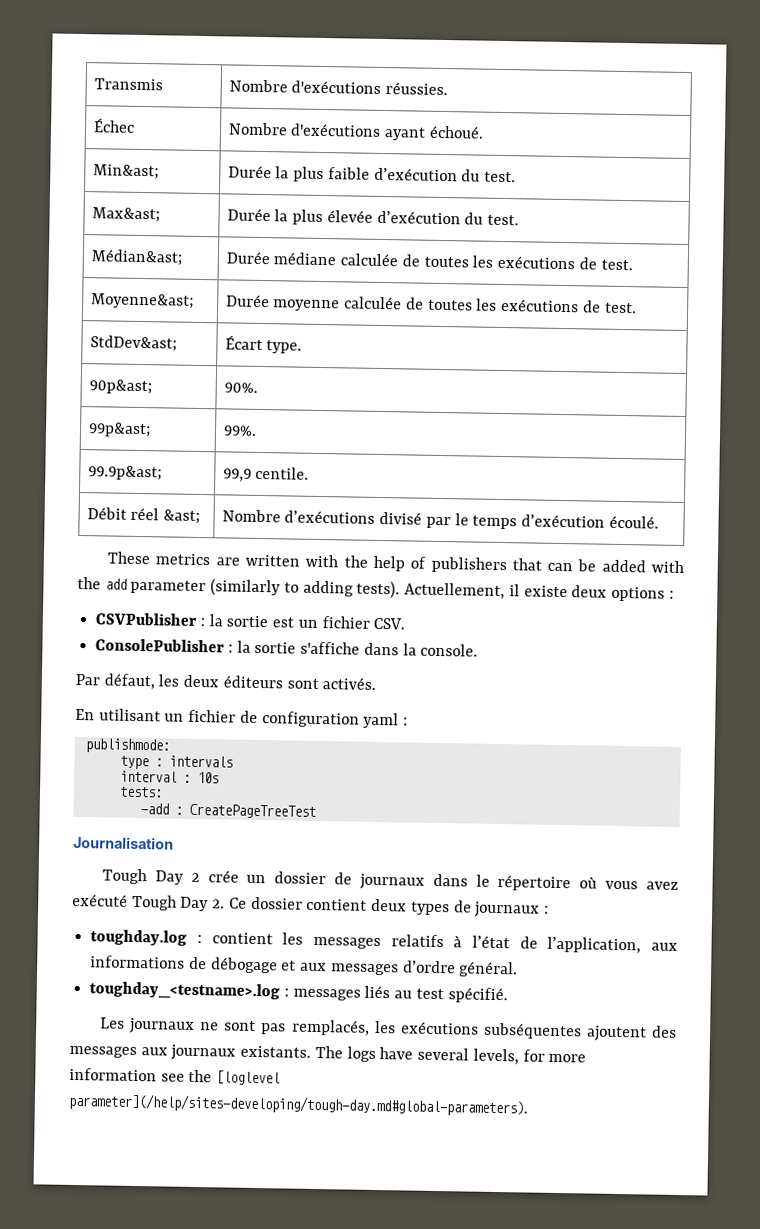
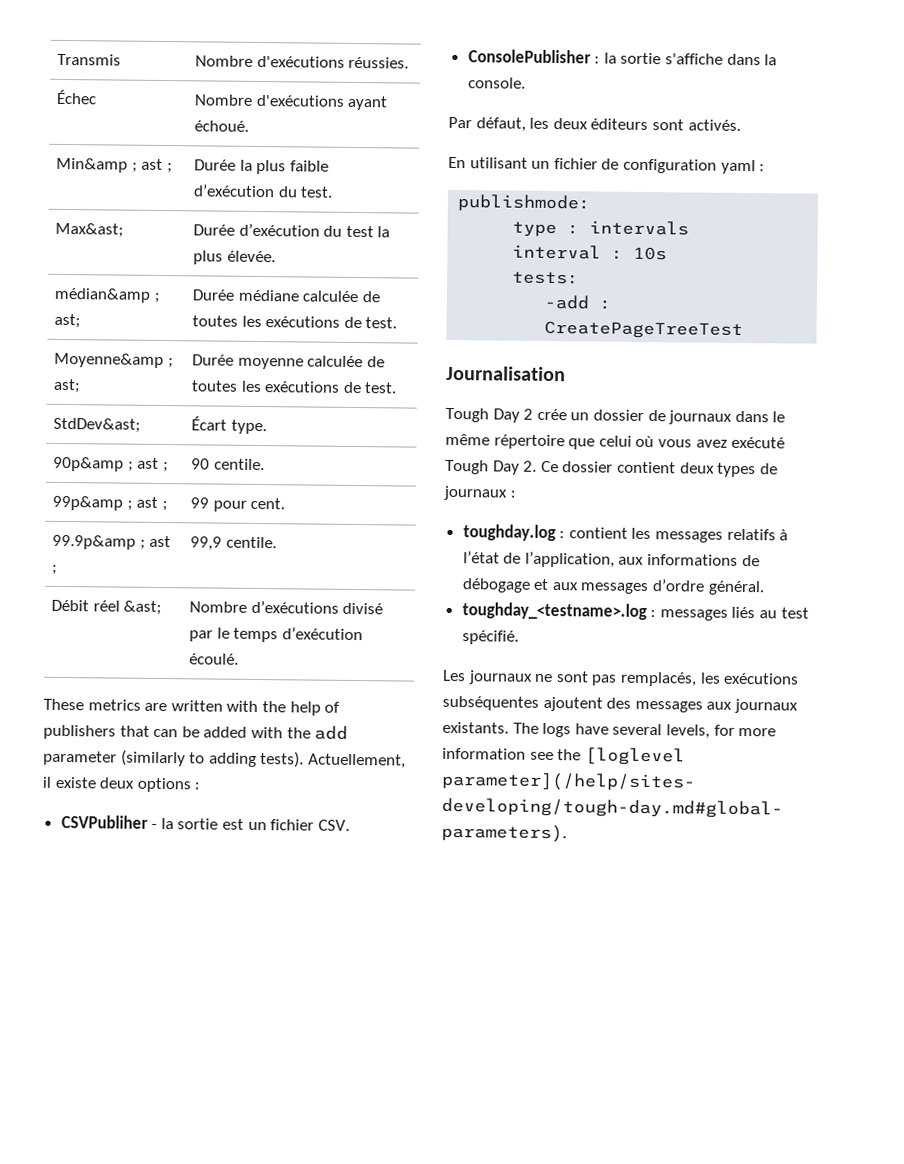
- Min&ast; | Durée la plus faible d’exécution du test.
+ Min&amp ; ast ; | Durée la plus faible d’exécution du test.
- Max&ast; | Durée la plus élevée d’exécution du test.
- Médian&ast; | Durée médiane calculée de toutes les exécutions de test.
+ Max&ast; | Durée d’exécution du test la plus élevée.
+ médian&amp ; ast; | Durée médiane calculée de toutes les exécutions de test.
- Moyenne&ast; | Durée moyenne calculée de toutes les exécutions de test.
+ Moyenne&amp ; ast; | Durée moyenne calculée de toutes les exécutions de test.
- 90p&ast; | 90%.
- 99p&ast; | 99%.
- 99.9p&ast; | 99,9 centile.
+ 90p&amp ; ast ; | 90 centile.
+ 99p&amp ; ast ; | 99 pour cent.
+ 99.9p&amp ; ast ; | 99,9 centile.
- CSVPublisher : la sortie est un fichier CSV.
+ CSVPubliher - la sortie est un fichier CSV.
- Tough Day 2 crée un dossier de journaux dans le répertoire où vous avez exécuté Tough Day 2. Ce dossier contient deux types de journaux :
+ Tough Day 2 crée un dossier de journaux dans le même répertoire que celui où vous avez exécuté Tough Day 2. Ce dossier contient deux types de journaux :

